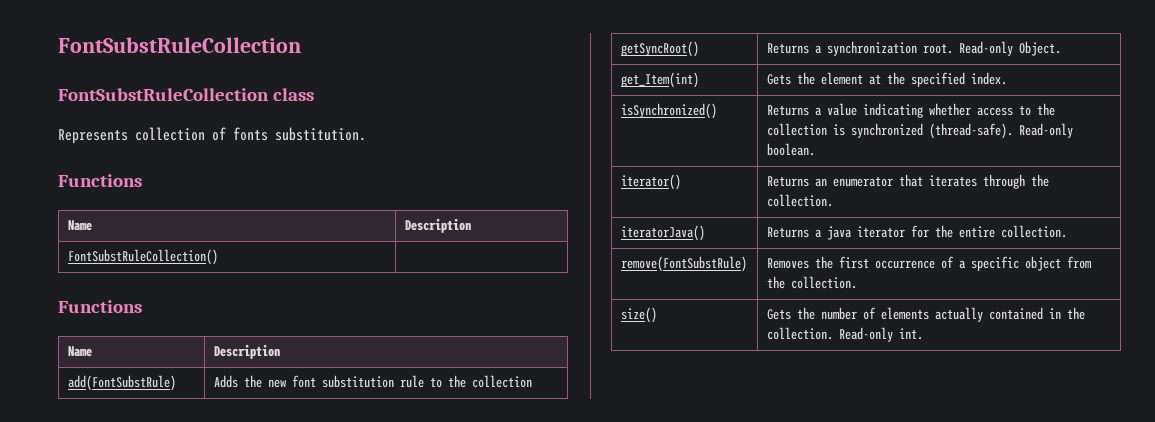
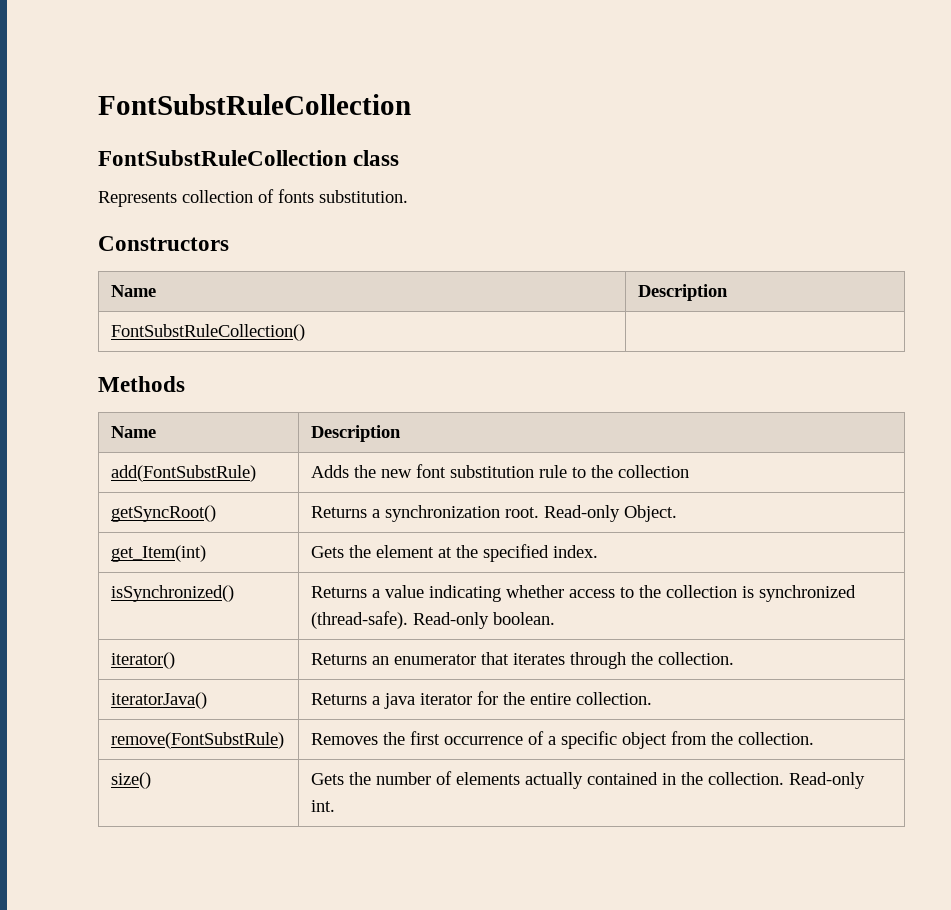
  Represents collection of fonts substitution.
- Functions
+ Constructors
  FontSubstRuleCollection() |
- Functions
+ Methods

